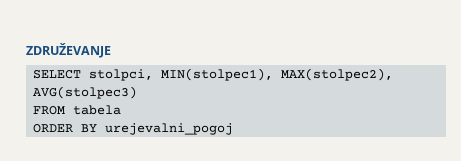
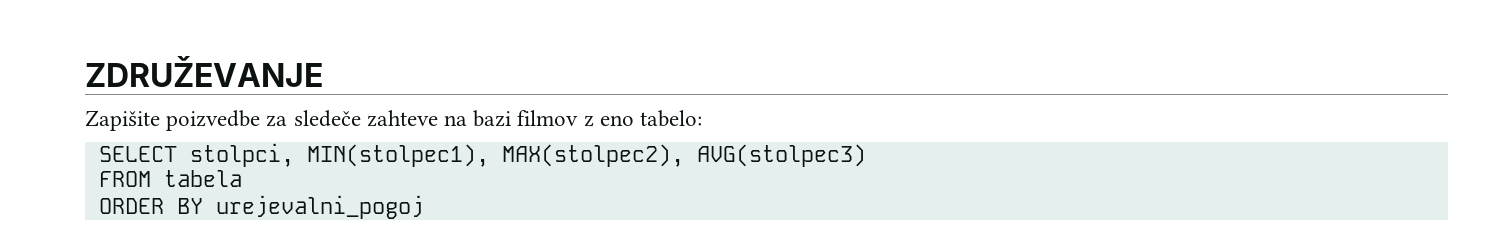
+ Zapišite poizvedbe za sledeče zahteve na bazi filmov z eno tabelo:

